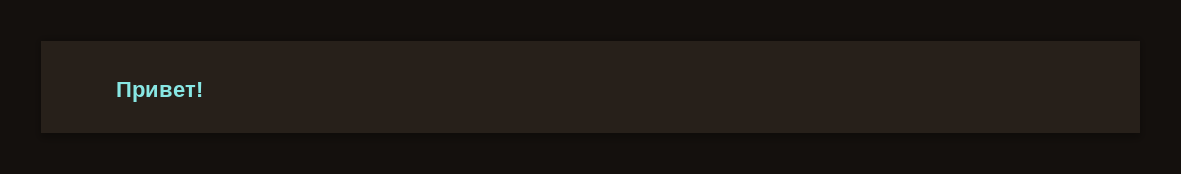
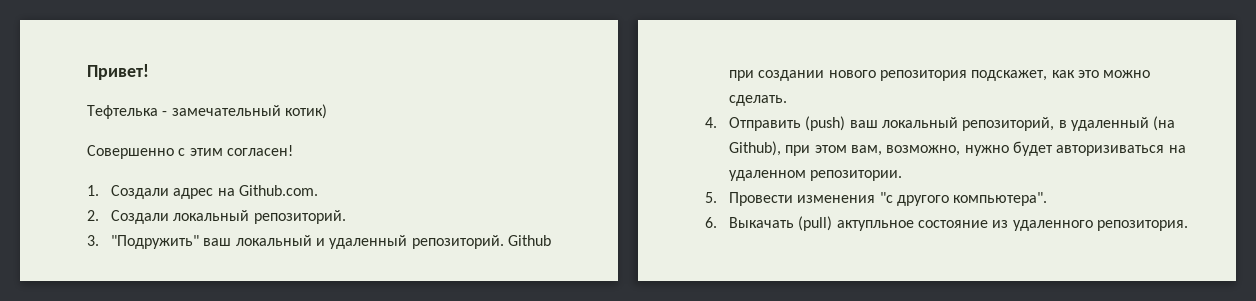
+ Тефтелька - замечательный котик)
+ Совершенно с этим согласен!
+ 1. Создали адрес на Github.com.
+ 2. Создали локальный репозиторий.
+ 3. "Подружить" ваш локальный и удаленный репозиторий. Github при создании нового репозитория подскажет, как это можно сделать.
+ 4. Отправить (push) ваш локальный репозиторий, в удаленный (на Github), при этом вам, возможно, нужно будет авторизиваться на удаленном репозитории.
+ 5. Провести изменения "с другого компьютера".
+ 6. Выкачать (pull) актупльное состояние из удаленного репозитория.

